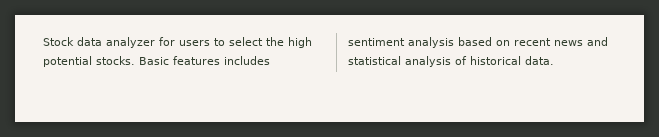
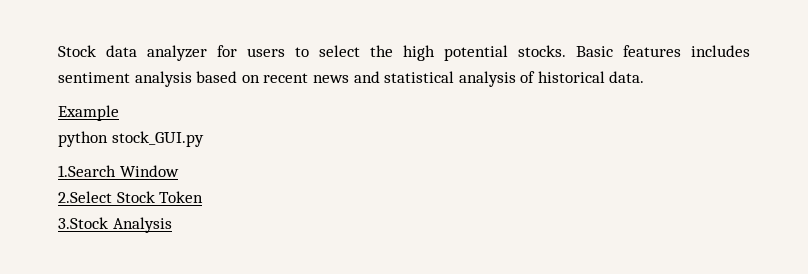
+ Example
+ python stock_GUI.py
+ 1.Search Window
+ 2.Select Stock Token
+ 3.Stock Analysis

